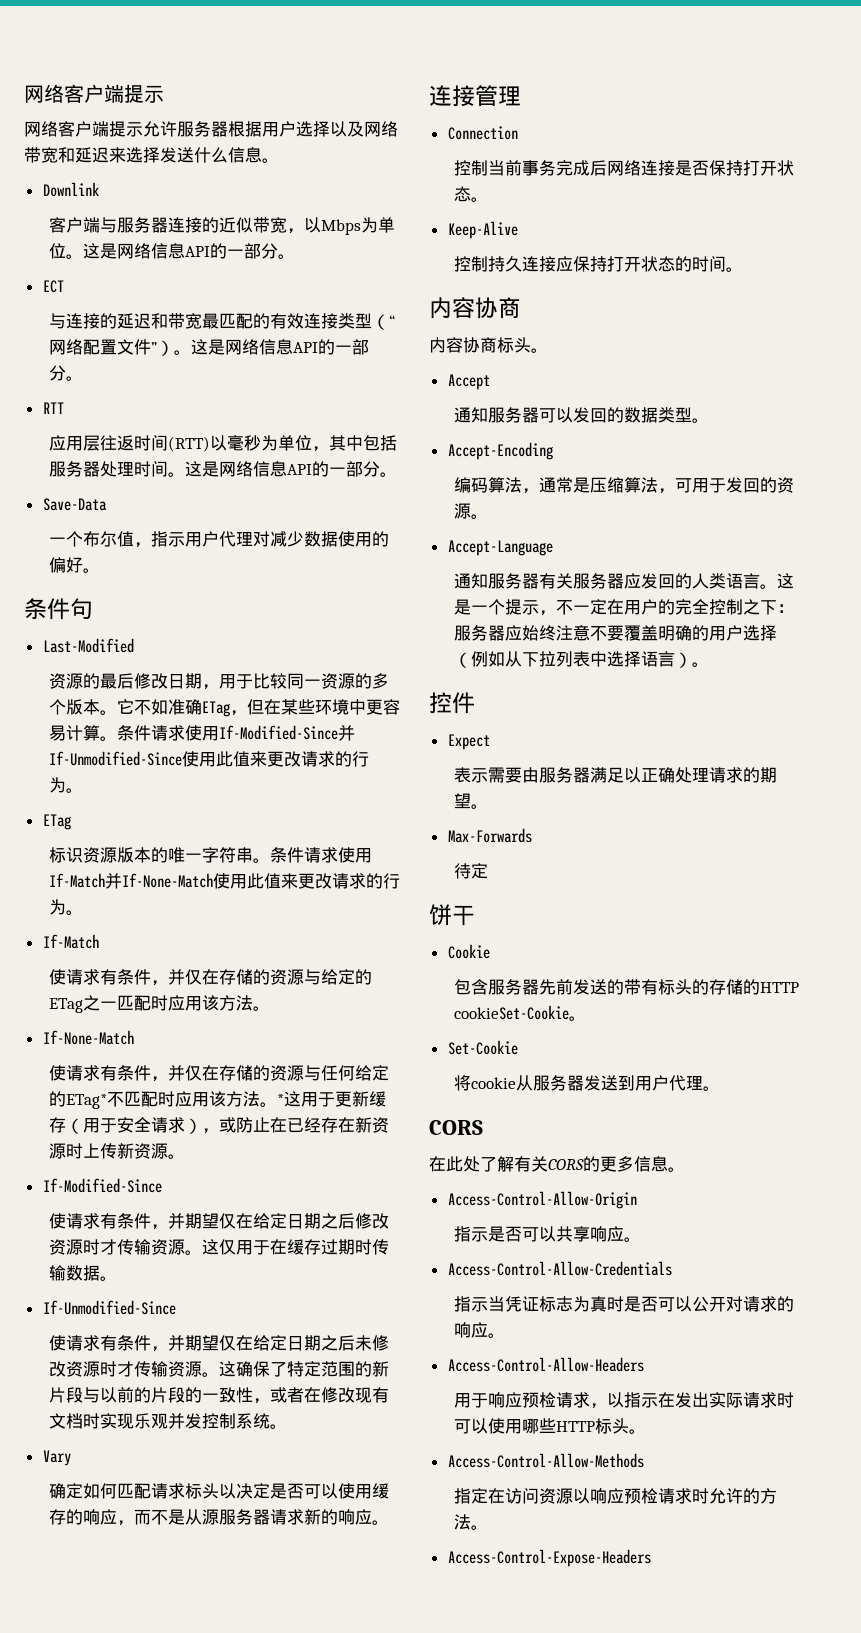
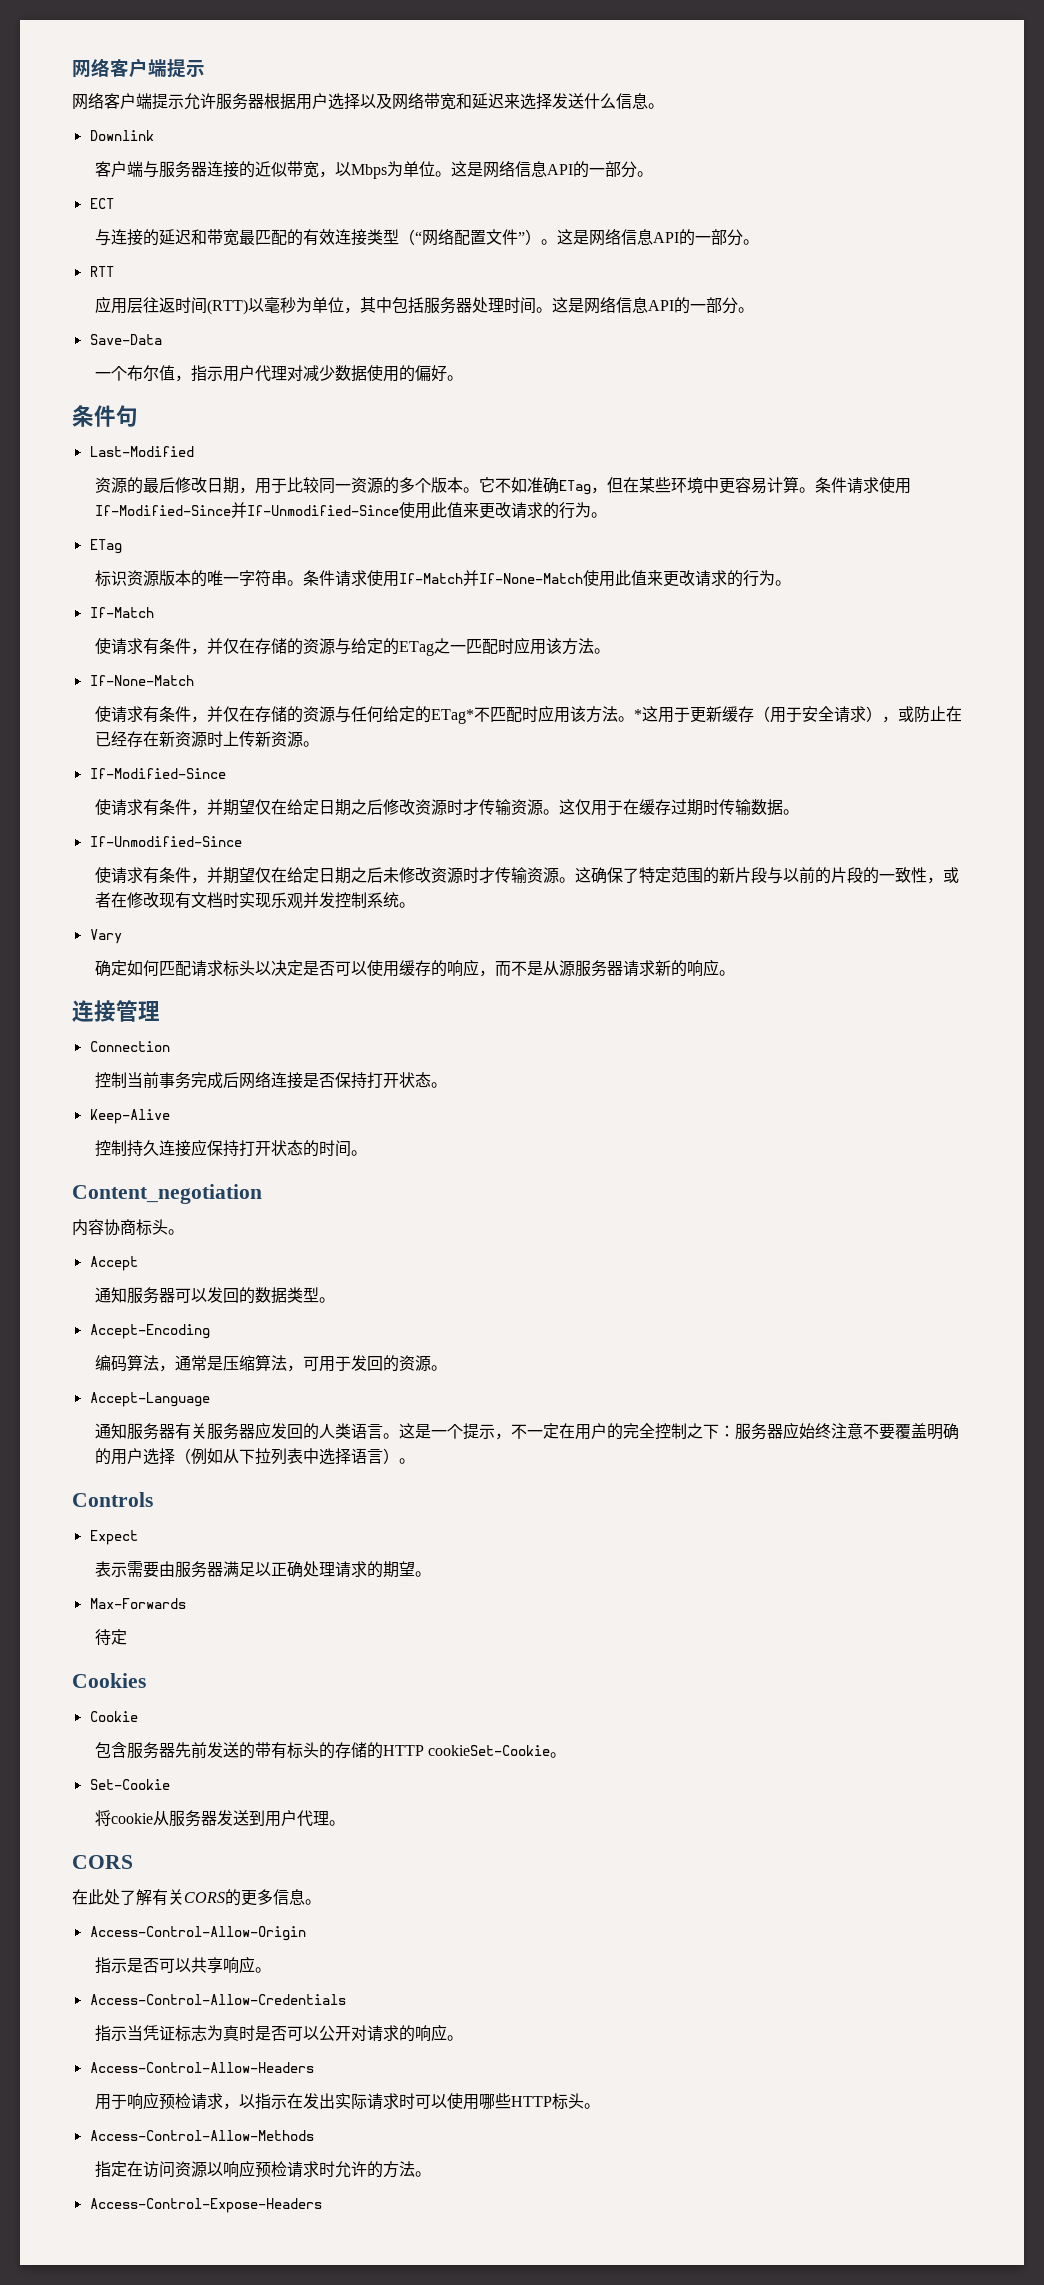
  控制持久连接应保持打开状态的时间。
- 内容协商
+ Content_negotiation
- 控件
+ Controls
- 饼干
+ Cookies

